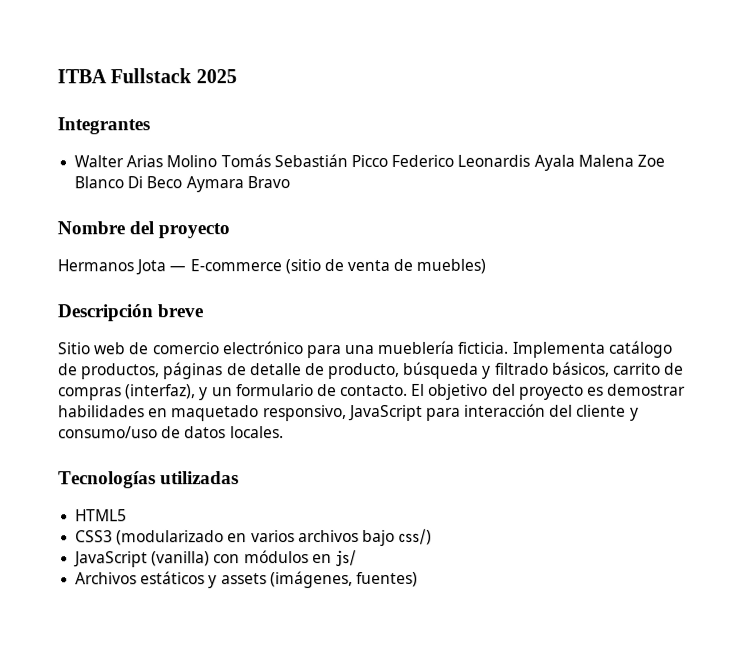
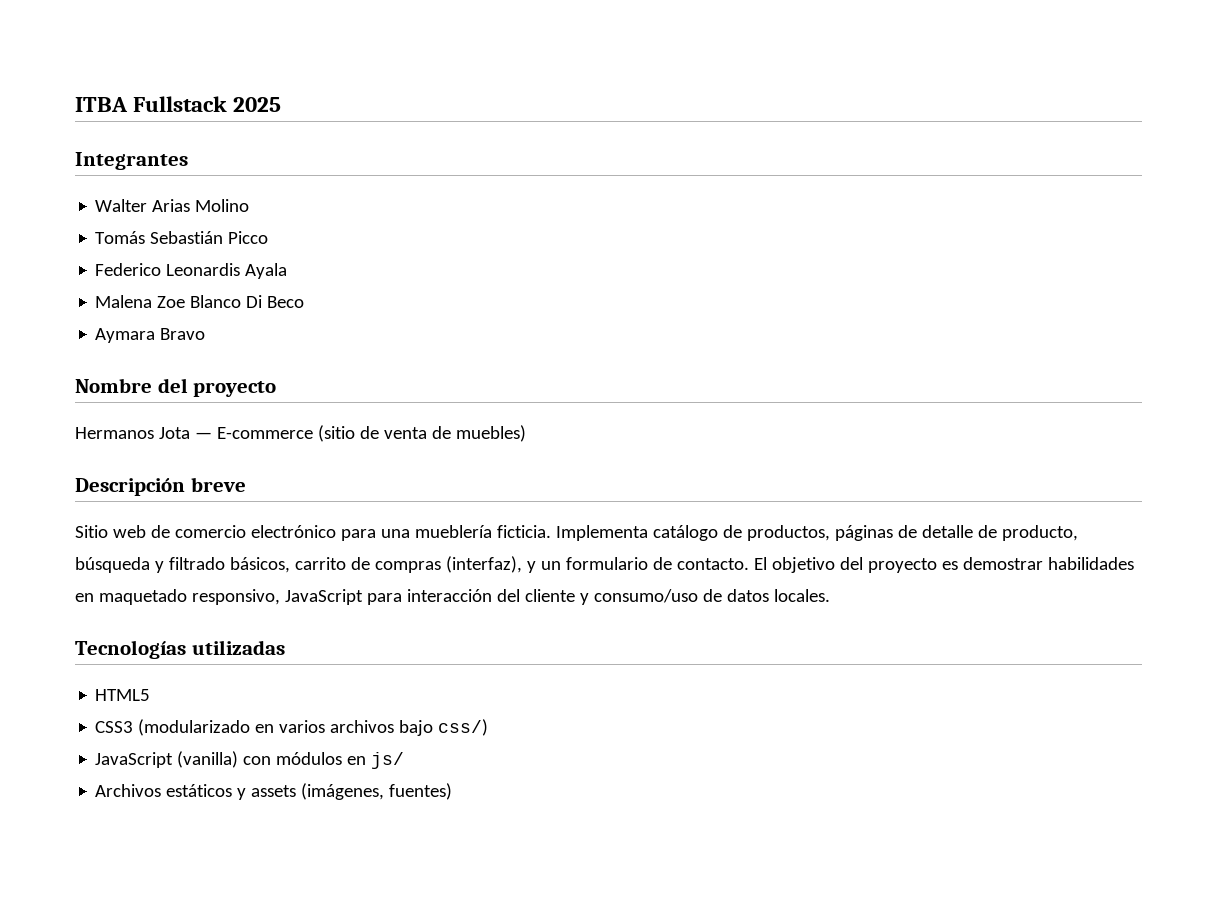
- Walter Arias Molino Tomás Sebastián Picco Federico Leonardis Ayala Malena Zoe Blanco Di Beco Aymara Bravo
+ Walter Arias Molino
+ Tomás Sebastián Picco
+ Federico Leonardis Ayala
+ Malena Zoe Blanco Di Beco
+ Aymara Bravo

